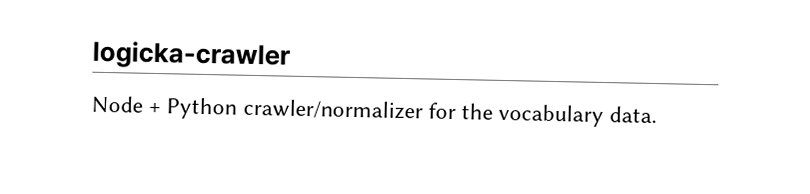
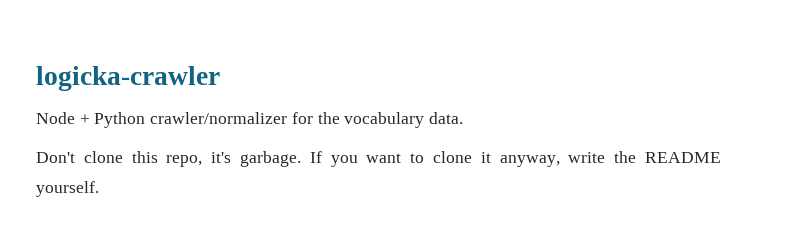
+ Don't clone this repo, it's garbage. If you want to clone it anyway, write the README yourself.

